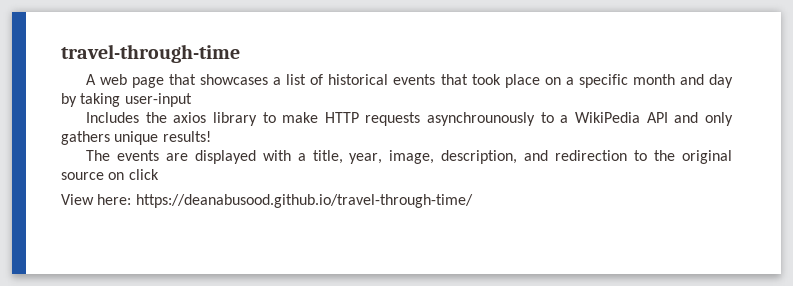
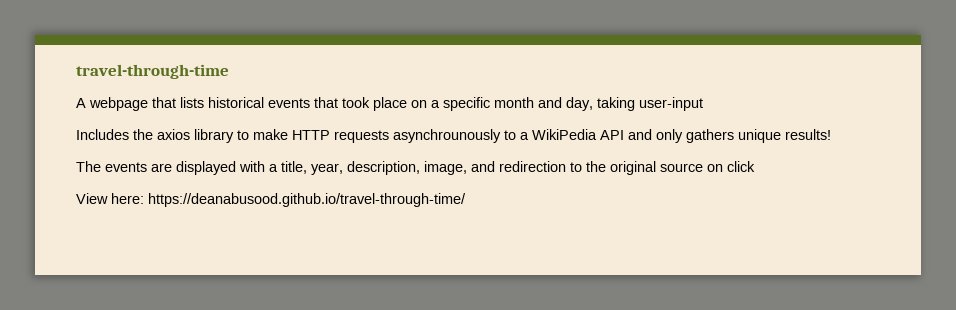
- A web page that showcases a list of historical events that took place on a specific month and day by taking user-input
+ A webpage that lists historical events that took place on a specific month and day, taking user-input
- The events are displayed with a title, year, image, description, and redirection to the original source on click
+ The events are displayed with a title, year, description, image, and redirection to the original source on click

